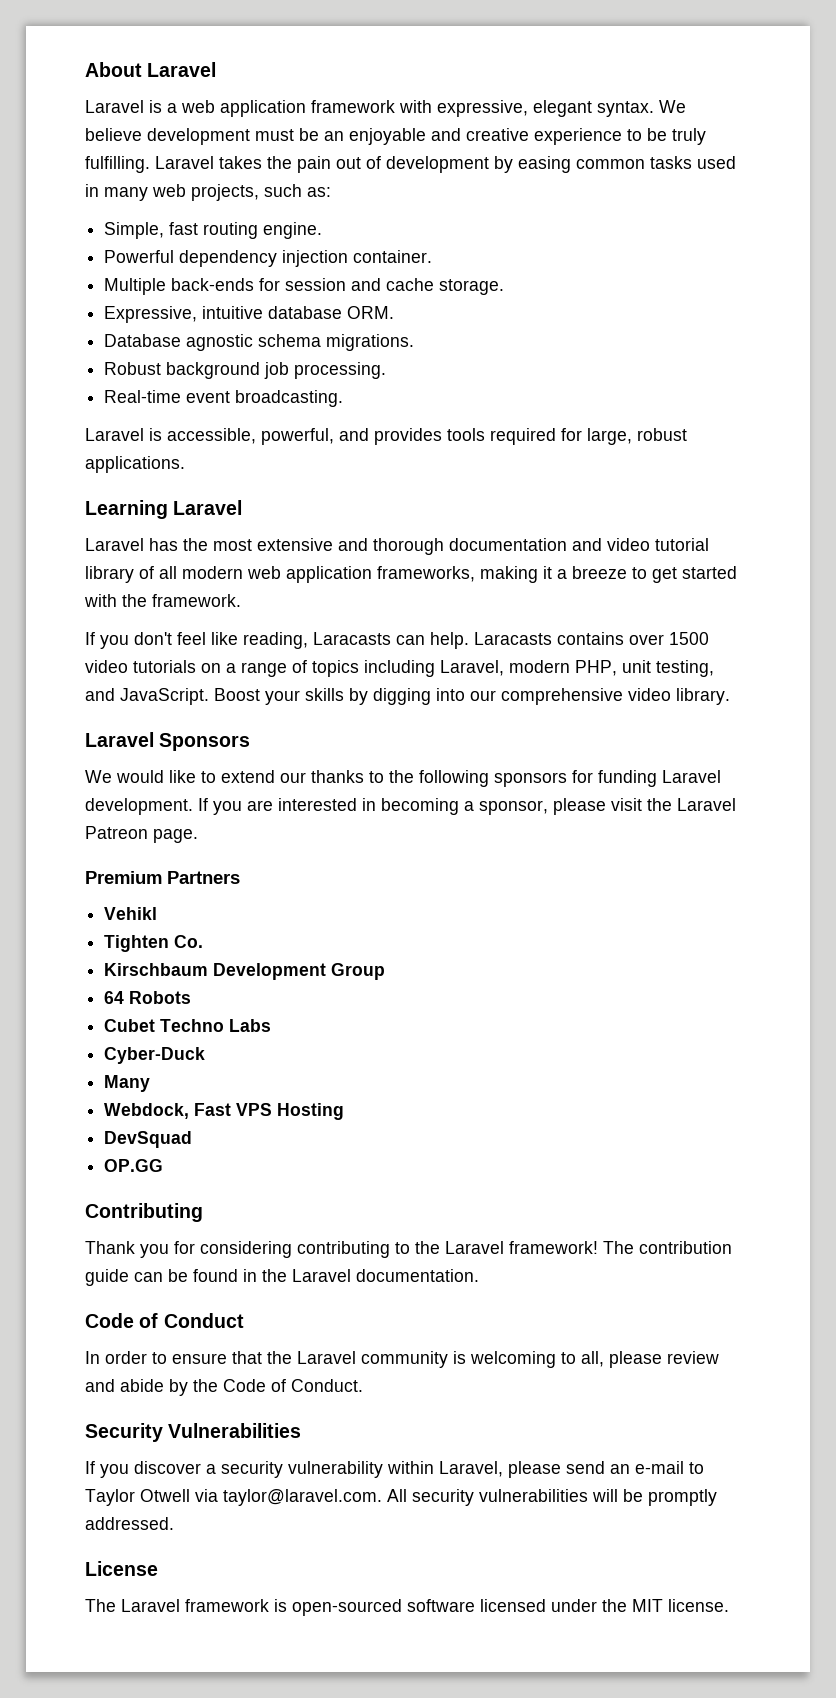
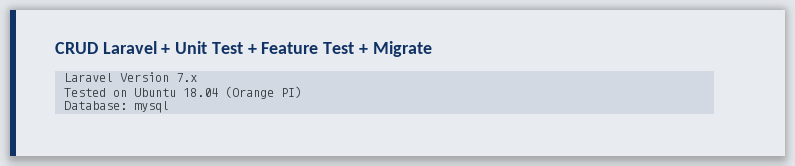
- About Laravel
- Laravel is a web application framework with expressive, elegant syntax. We believe development must be an enjoyable and creative experience to be truly fulfilling. Laravel takes the pain out of development by easing common tasks used in many web projects, such as:
- Simple, fast routing engine.
- Powerful dependency injection container.
- Multiple back-ends for session and cache storage.
- Expressive, intuitive database ORM.
- Database agnostic schema migrations.
- Robust background job processing.
- Real-time event broadcasting.
- Laravel is accessible, powerful, and provides tools required for large, robust applications.
- Learning Laravel
- Laravel has the most extensive and thorough documentation and video tutorial library of all modern web application frameworks, making it a breeze to get started with the framework.
- If you don't feel like reading, Laracasts can help. Laracasts contains over 1500 video tutorials on a range of topics including Laravel, modern PHP, unit testing, and JavaScript. Boost your skills by digging into our comprehensive video library.
- Laravel Sponsors
- We would like to extend our thanks to the following sponsors for funding Laravel development. If you are interested in becoming a sponsor, please visit the Laravel Patreon page.
- Premium Partners
- Vehikl
- Tighten Co.
- Kirschbaum Development Group
- 64 Robots
- Cubet Techno Labs
- Cyber-Duck
- Many
- Webdock, Fast VPS Hosting
- DevSquad
- OP.GG
- Contributing
- Thank you for considering contributing to the Laravel framework! The contribution guide can be found in the Laravel documentation.
- Code of Conduct
- In order to ensure that the Laravel community is welcoming to all, please review and abide by the Code of Conduct.
- Security Vulnerabilities
- If you discover a security vulnerability within Laravel, please send an e-mail to Taylor Otwell via taylor@laravel.com. All security vulnerabilities will be promptly addressed.
- License
- The Laravel framework is open-sourced software licensed under the MIT license.
+ CRUD Laravel + Unit Test + Feature Test + Migrate
+ Laravel Version 7.x
+ Tested on Ubuntu 18.04 (Orange PI)
+ Database: mysql

